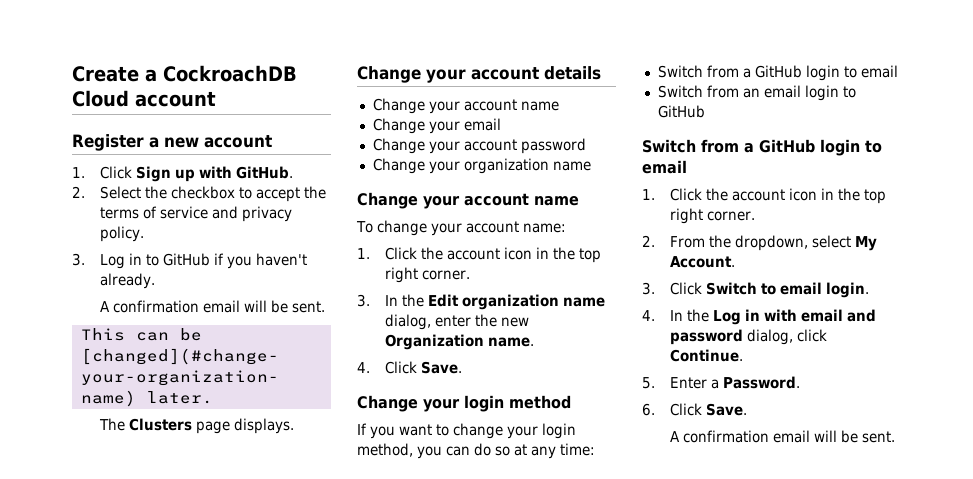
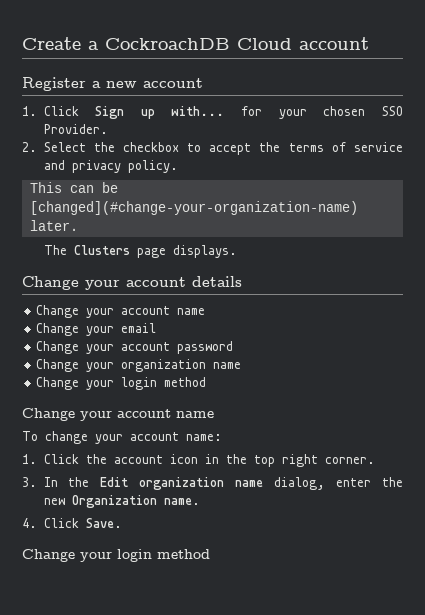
- 1. Click Sign up with GitHub.
+ 1. Click Sign up with... for your chosen SSO Provider.
- 3. Log in to GitHub if you haven't already.
- A confirmation email will be sent.
  Change your organization name
+ Change your login method
- If you want to change your login method, you can do so at any time:
- Switch from a GitHub login to email
- Switch from an email login to GitHub
- Switch from a GitHub login to email
- 1. Click the account icon in the top right corner.
- 2. From the dropdown, select My Account.
- 3. Click Switch to email login.
- 4. In the Log in with email and password dialog, click Continue.
- 5. Enter a Password.
- 6. Click Save.
- A confirmation email will be sent.

